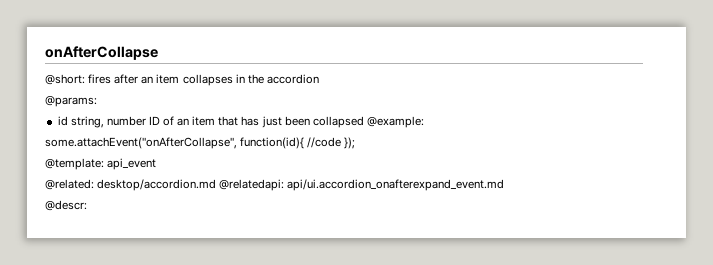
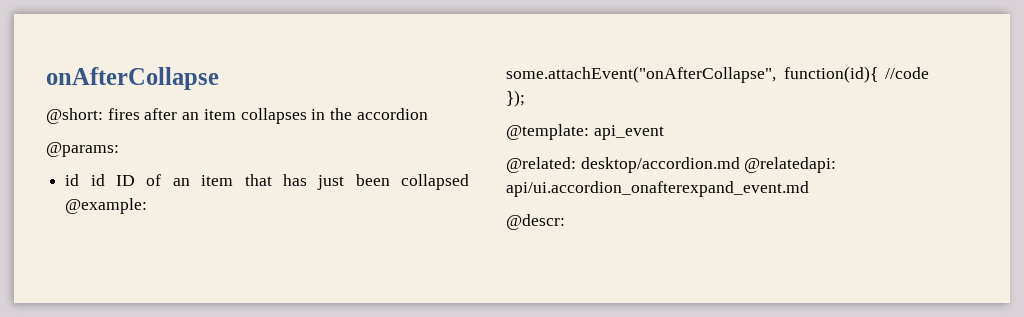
- id string, number ID of an item that has just been collapsed @example:
+ id id ID of an item that has just been collapsed @example:

